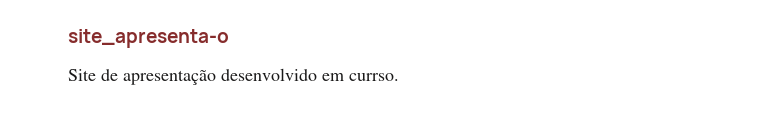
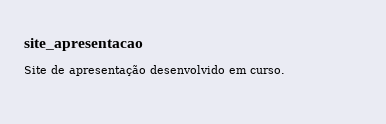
- site_apresenta-o
+ site_apresentacao
- Site de apresentação desenvolvido em currso.
+ Site de apresentação desenvolvido em curso.

